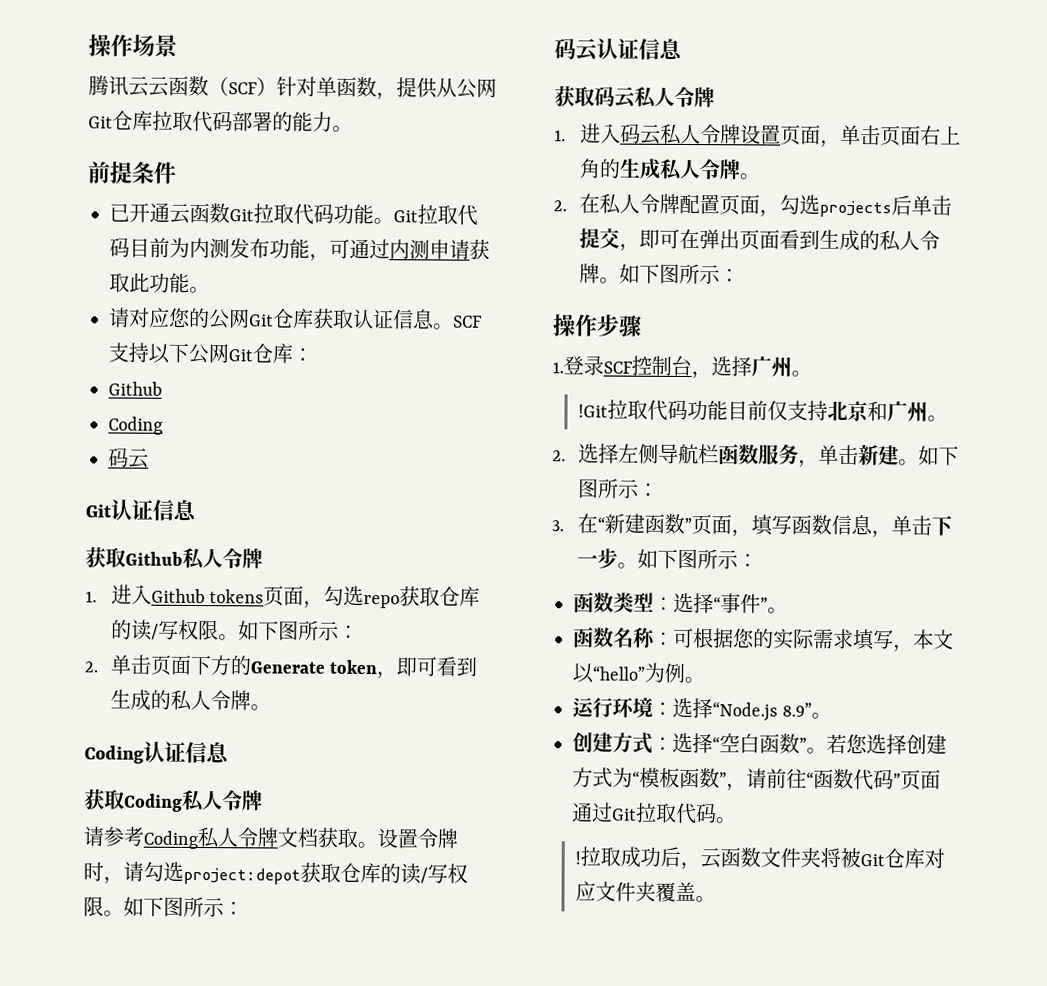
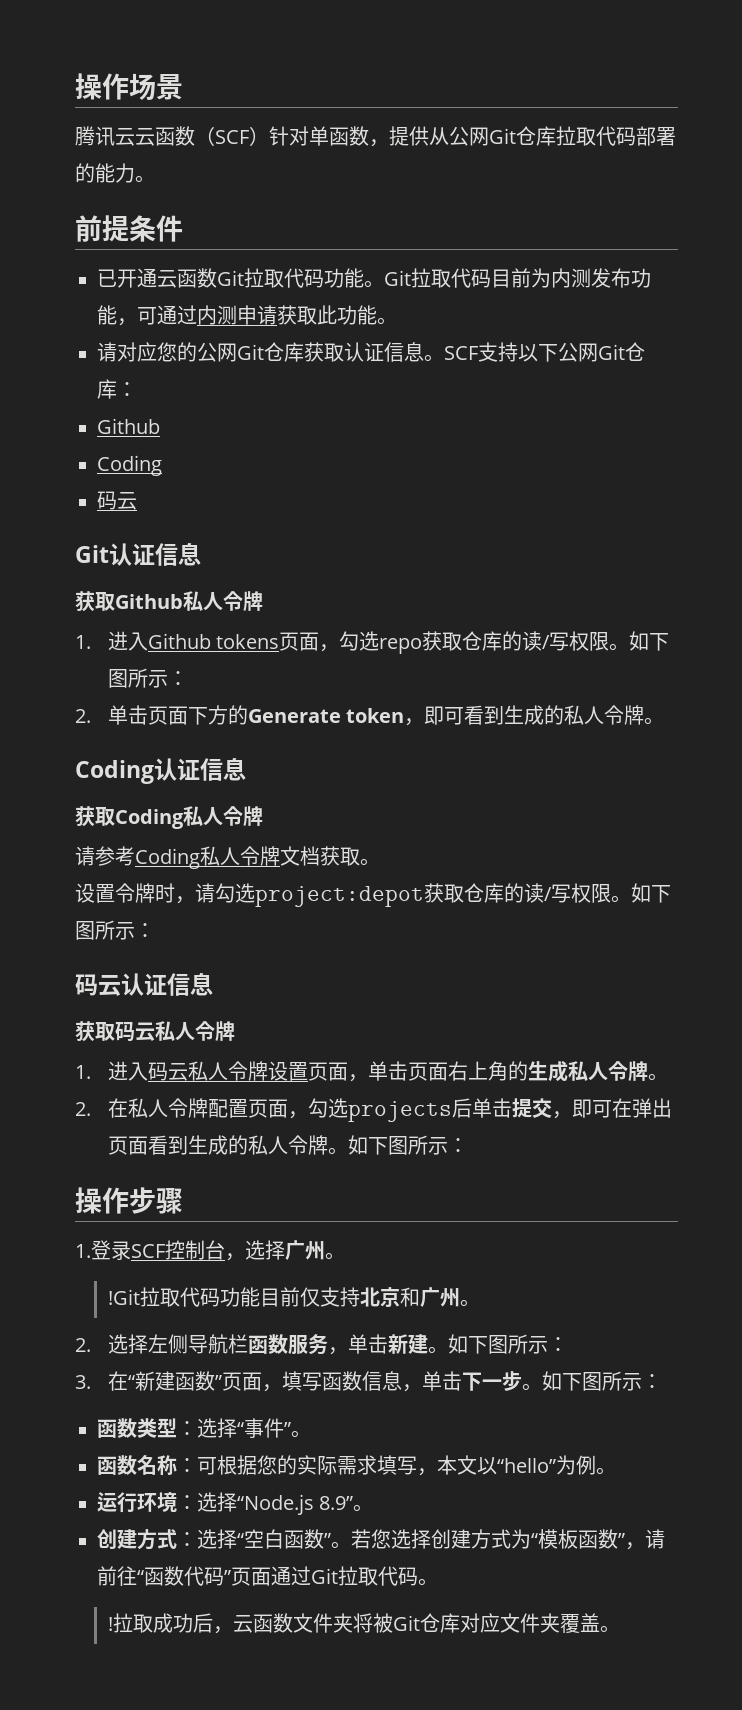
- 请参考Coding私人令牌文档获取。设置令牌时，请勾选project:depot获取仓库的读/写权限。
+ 请参考Coding私人令牌文档获取。
+ 设置令牌时，请勾选project:depot获取仓库的读/写权限。

